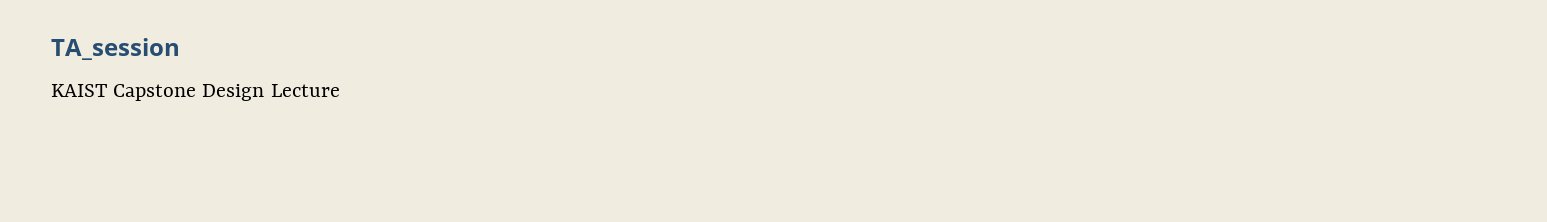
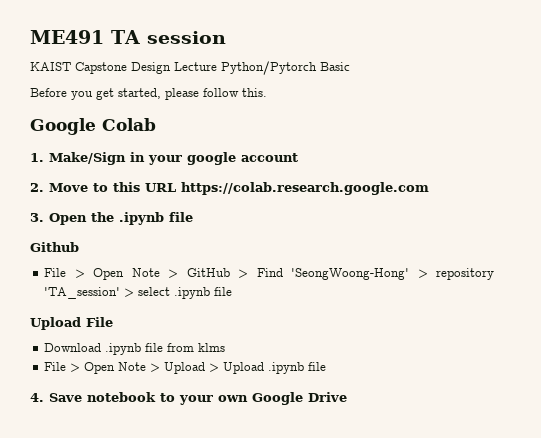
- TA_session
+ ME491 TA session
- KAIST Capstone Design Lecture
+ KAIST Capstone Design Lecture Python/Pytorch Basic
+ Before you get started, please follow this.
+ Google Colab
+ 1. Make/Sign in your google account
+ 2. Move to this URL https://colab.research.google.com
+ 3. Open the .ipynb file
+ Github
+ File > Open Note > GitHub > Find 'SeongWoong-Hong' > repository 'TA_session' > select .ipynb file
+ Upload File
+ Download .ipynb file from klms
+ File > Open Note > Upload > Upload .ipynb file
+ 4. Save notebook to your own Google Drive

